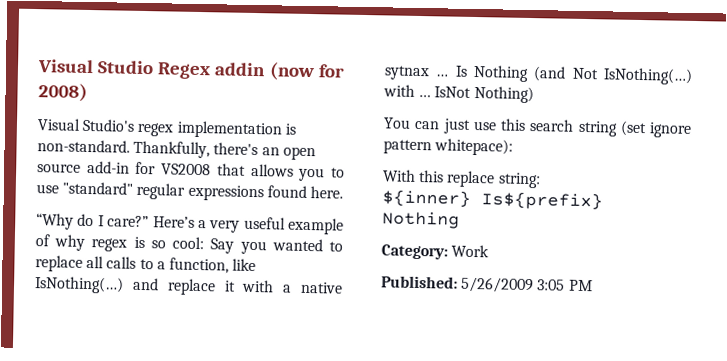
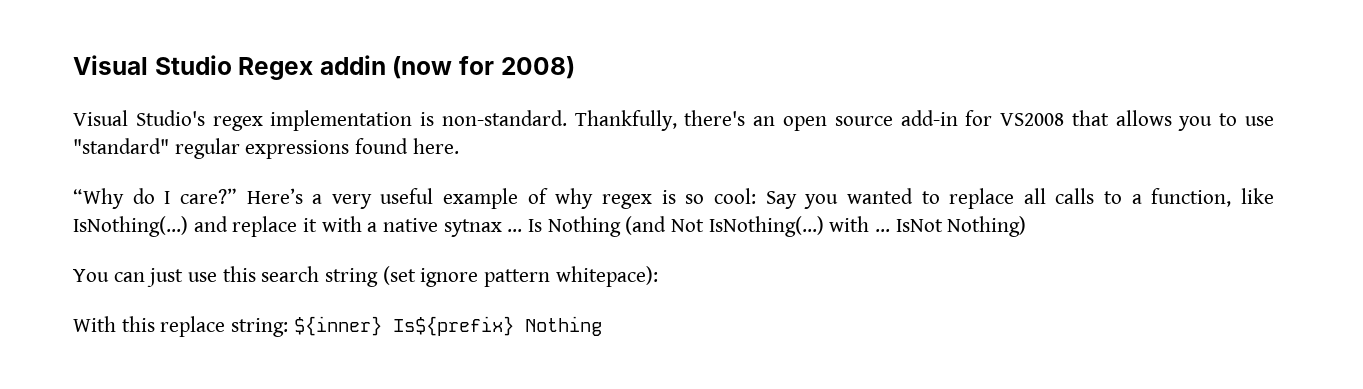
- With this replace string:
- ${inner} Is${prefix} Nothing
+ With this replace string: ${inner} Is${prefix} Nothing
- Category: Work
- Published: 5/26/2009 3:05 PM

